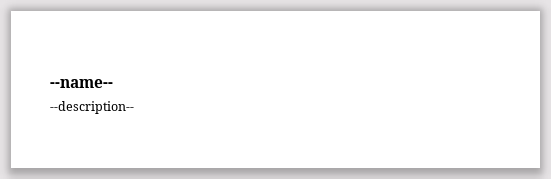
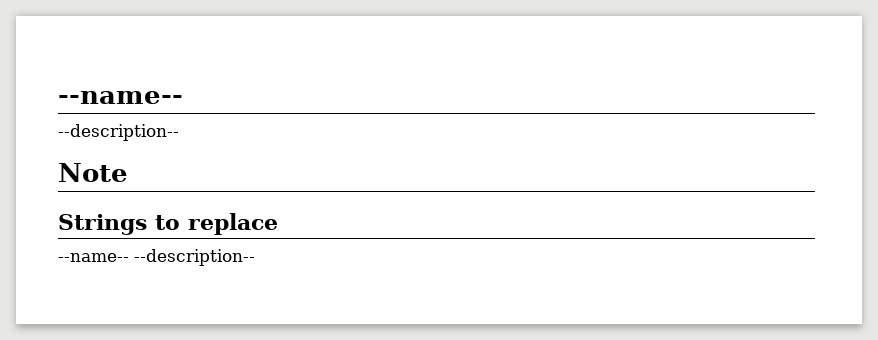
+ Note
+ Strings to replace
+ --name-- --description--

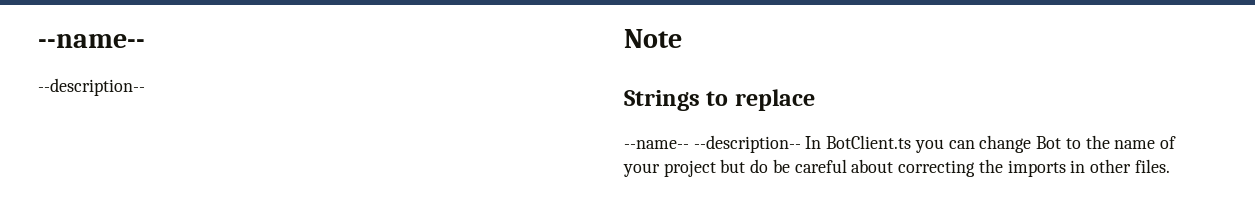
- --name-- --description--
+ --name-- --description-- In BotClient.ts you can change Bot to the name of your project but do be careful about correcting the imports in other files.

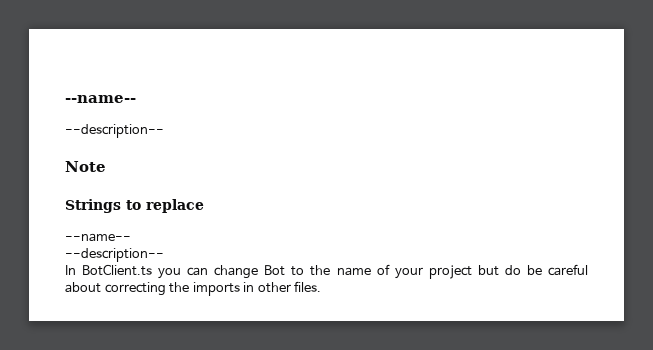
  Strings to replace
- --name-- --description-- In BotClient.ts you can change Bot to the name of your project but do be careful about correcting the imports in other files.
+ --name--
+ --description--
+ In BotClient.ts you can change Bot to the name of your project but do be careful about correcting the imports in other files.

